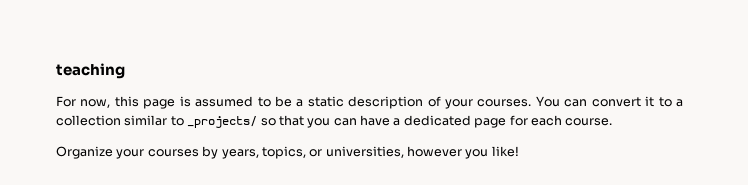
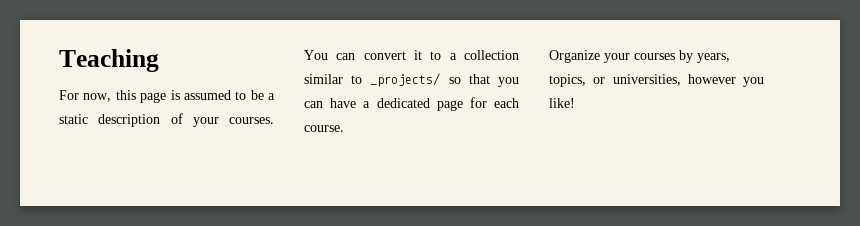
- teaching
+ Teaching

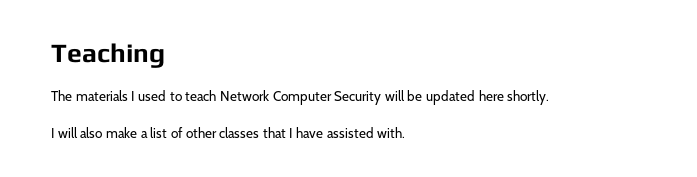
- For now, this page is assumed to be a static description of your courses. You can convert it to a collection similar to _projects/ so that you can have a dedicated page for each course.
- Organize your courses by years, topics, or universities, however you like!
+ The materials I used to teach Network Computer Security will be updated here shortly.
+ I will also make a list of other classes that I have assisted with.

